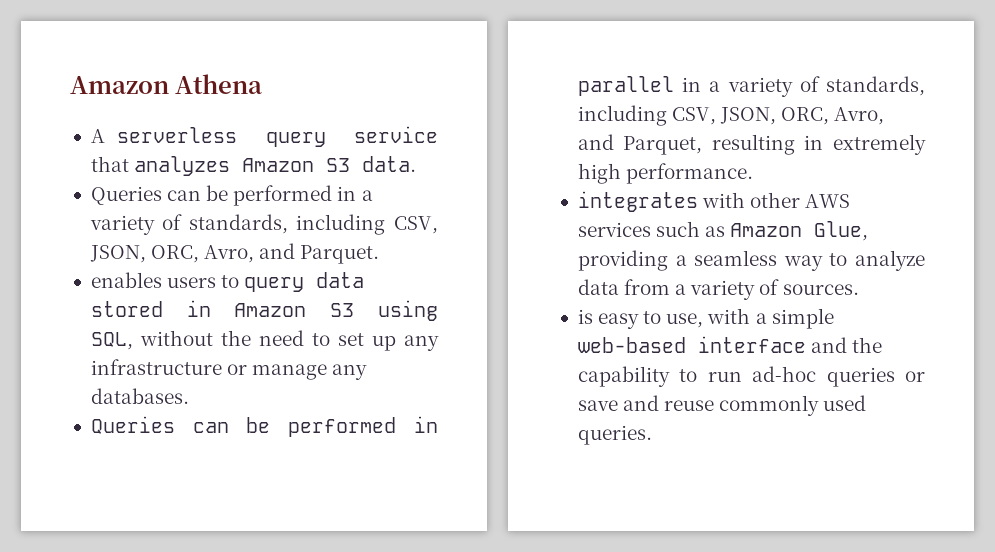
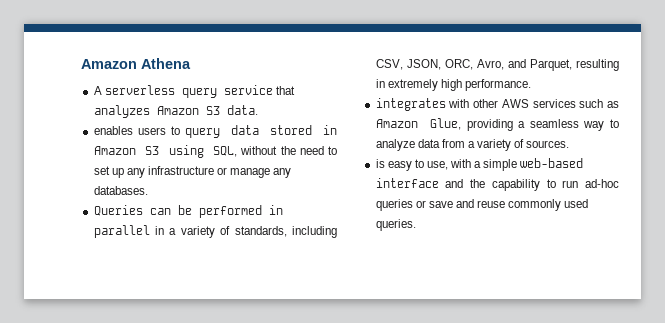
- Queries can be performed in a variety of standards, including CSV, JSON, ORC, Avro, and Parquet.

